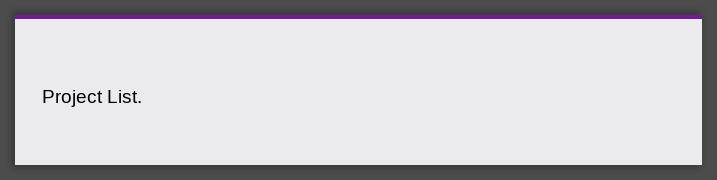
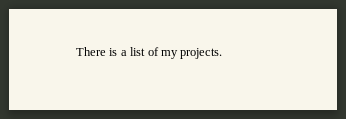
- Project List.
+ There is a list of my projects.

